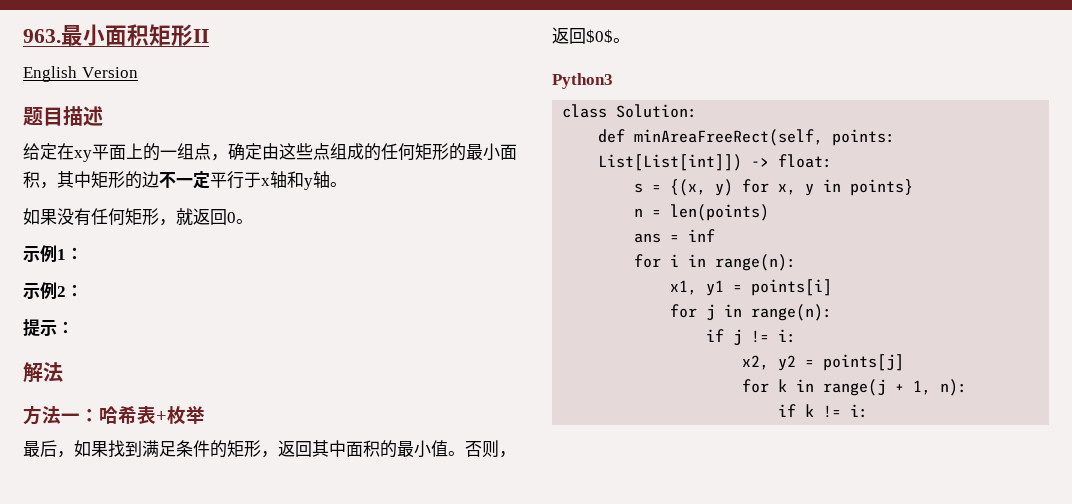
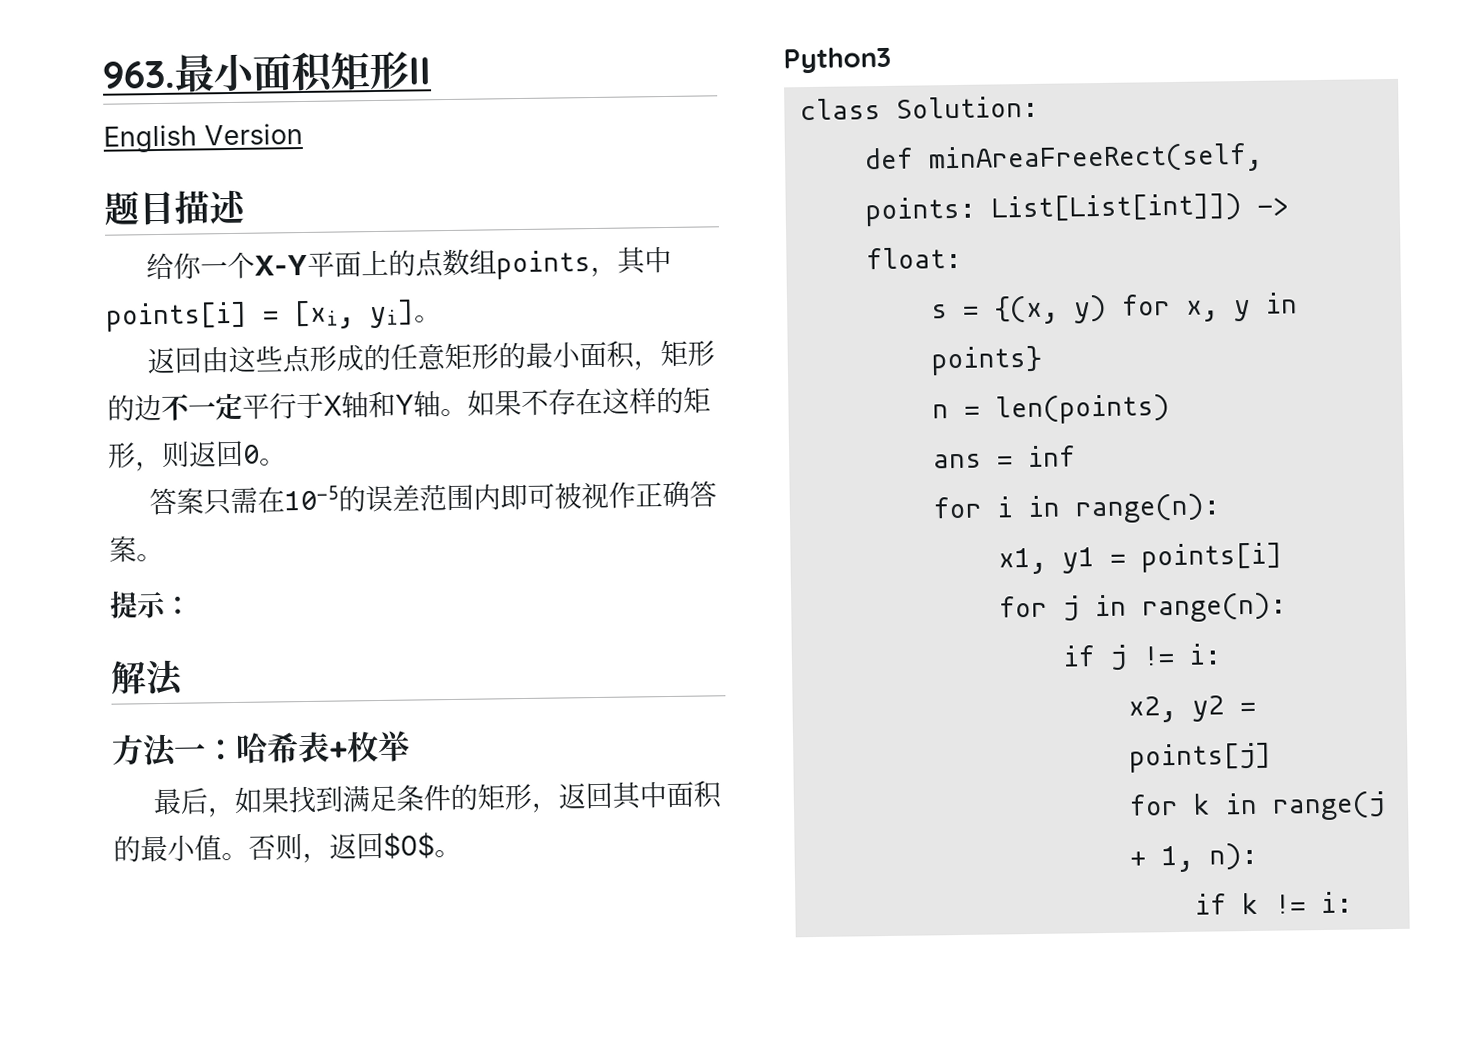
- 给定在xy平面上的一组点，确定由这些点组成的任何矩形的最小面积，其中矩形的边不一定平行于x轴和y轴。
- 如果没有任何矩形，就返回0。
- 示例1：
- 示例2：
+ 给你一个X-Y平面上的点数组points，其中points[i] = [xi, yi]。
+ 返回由这些点形成的任意矩形的最小面积，矩形的边不一定平行于X轴和Y轴。如果不存在这样的矩形，则返回0。
+ 答案只需在10-5的误差范围内即可被视作正确答案。

